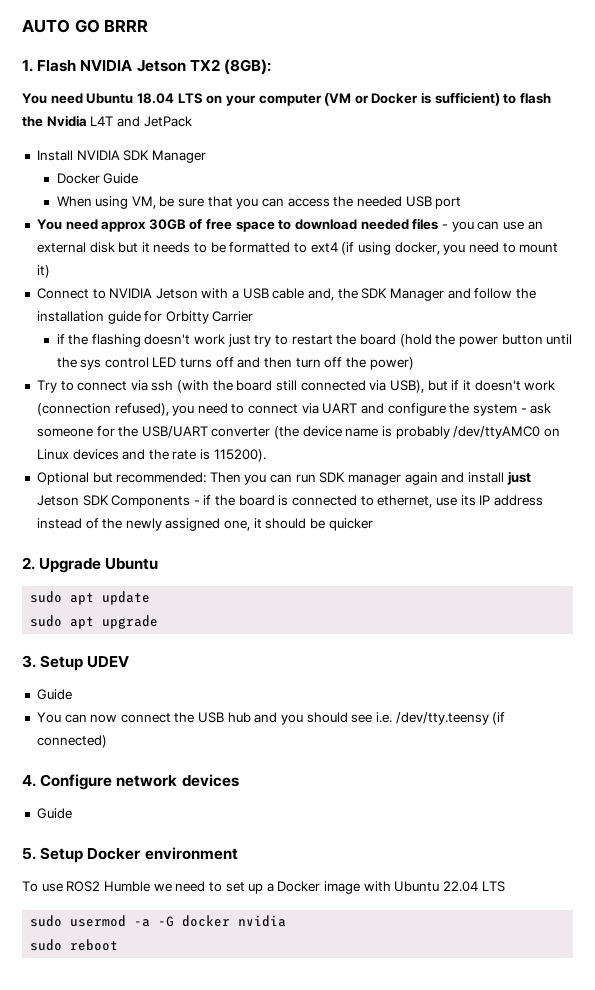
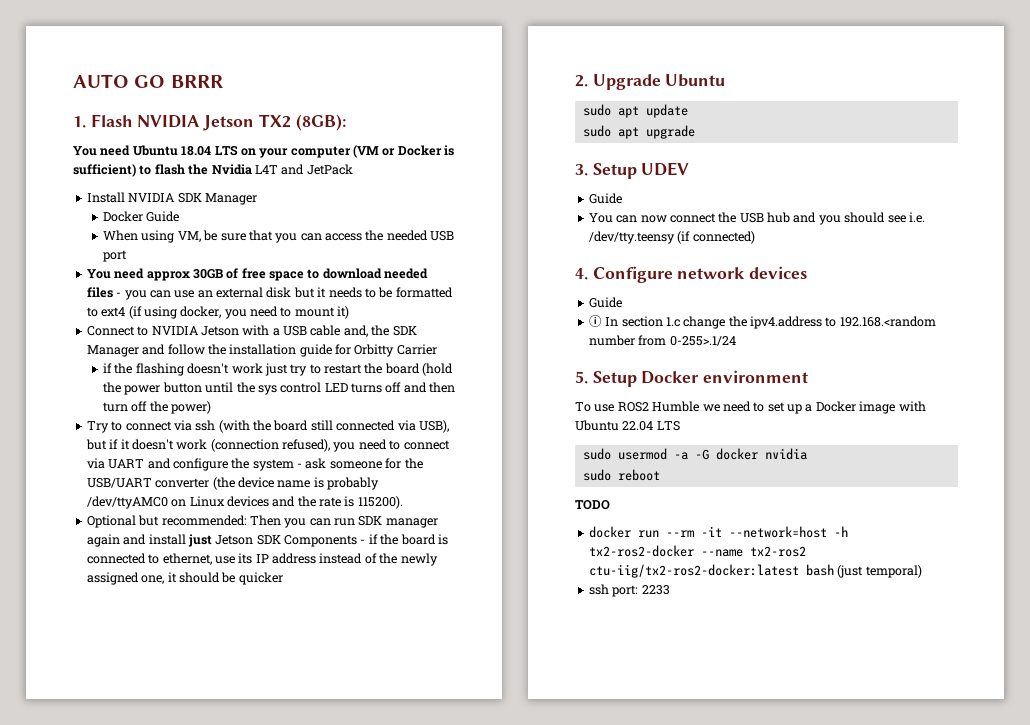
+ ⓘ In section 1.c change the ipv4.address to 192.168.<random number from 0-255>.1/24
+ TODO
+ docker run --rm -it --network=host -h tx2-ros2-docker --name tx2-ros2 ctu-iig/tx2-ros2-docker:latest bash (just temporal)
+ ssh port: 2233

